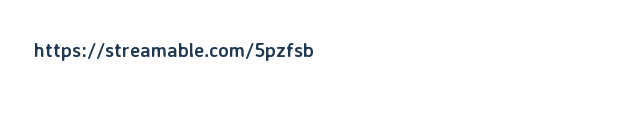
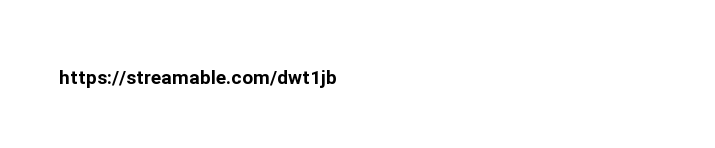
- https://streamable.com/5pzfsb
+ https://streamable.com/dwt1jb

